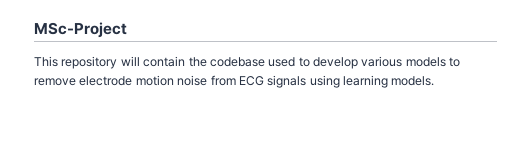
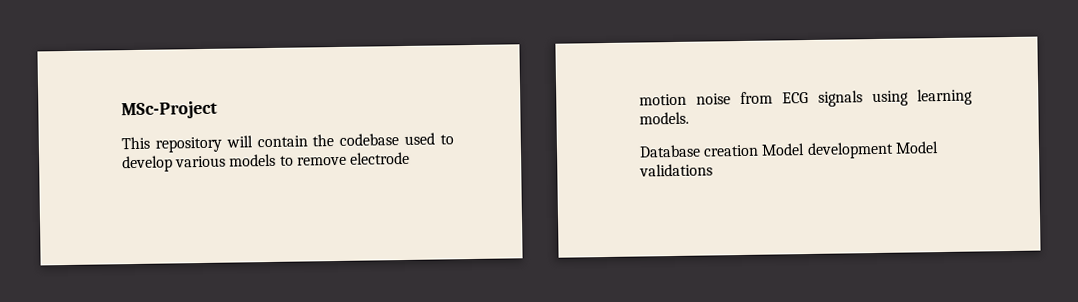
+ Database creation Model development Model validations

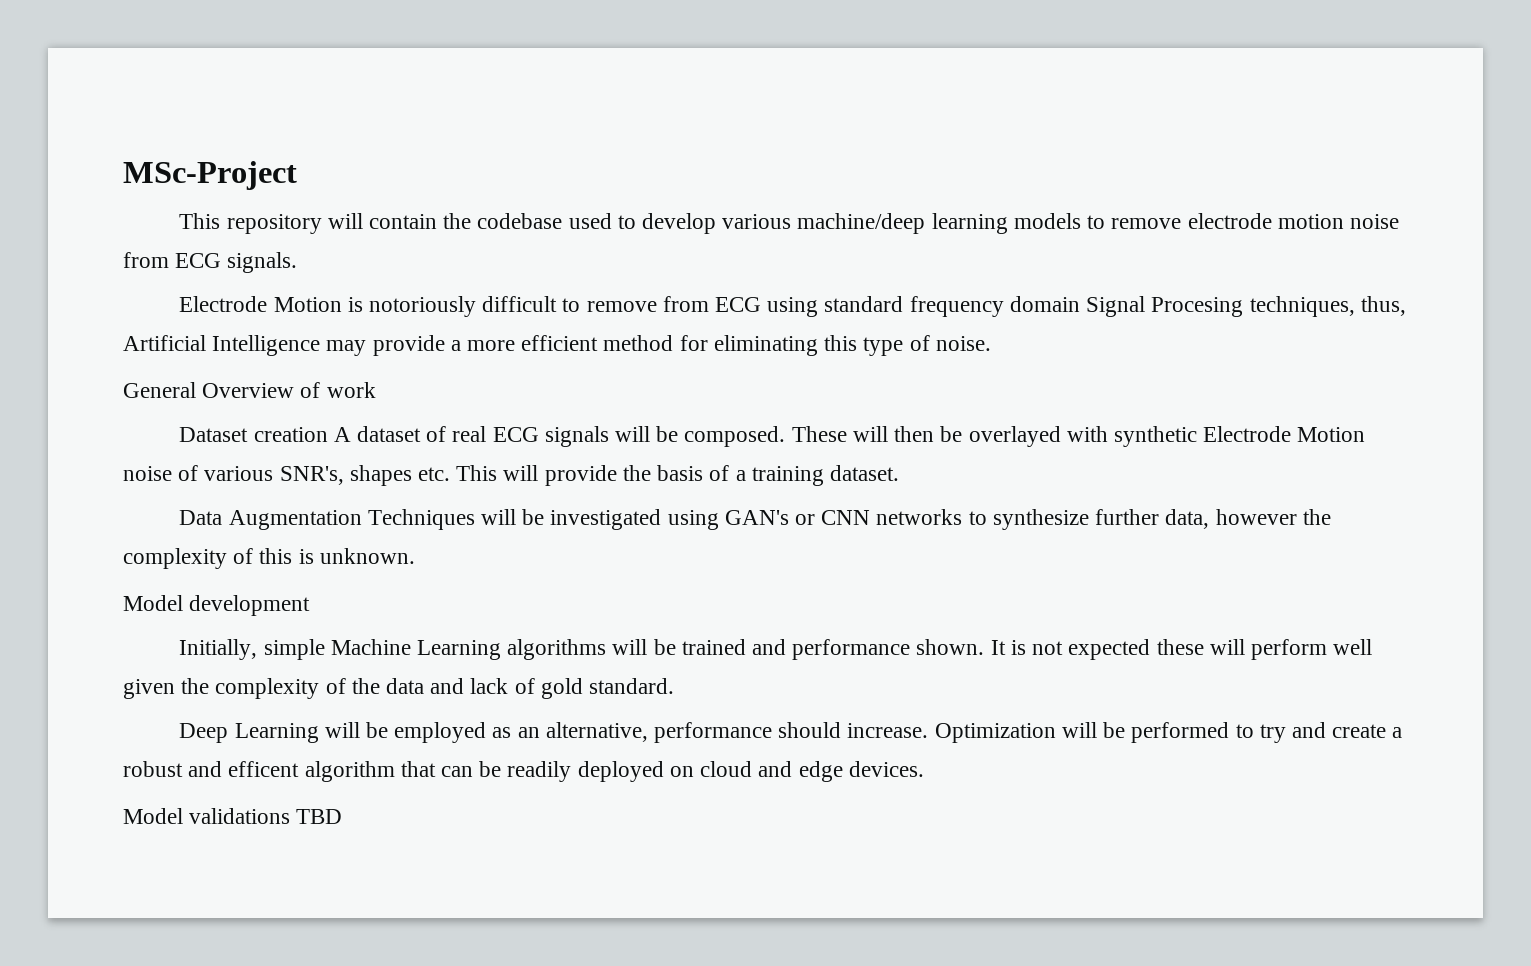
- This repository will contain the codebase used to develop various models to remove electrode motion noise from ECG signals using learning models.
- Database creation Model development Model validations
+ This repository will contain the codebase used to develop various machine/deep learning models to remove electrode motion noise from ECG signals.
+ Electrode Motion is notoriously difficult to remove from ECG using standard frequency domain Signal Procesing techniques, thus, Artificial Intelligence may provide a more efficient method for eliminating this type of noise.
+ General Overview of work
+ Dataset creation A dataset of real ECG signals will be composed. These will then be overlayed with synthetic Electrode Motion noise of various SNR's, shapes etc. This will provide the basis of a training dataset.
+ Data Augmentation Techniques will be investigated using GAN's or CNN networks to synthesize further data, however the complexity of this is unknown.
+ Model development
+ Initially, simple Machine Learning algorithms will be trained and performance shown. It is not expected these will perform well given the complexity of the data and lack of gold standard.
+ Deep Learning will be employed as an alternative, performance should increase. Optimization will be performed to try and create a robust and efficent algorithm that can be readily deployed on cloud and edge devices.
+ Model validations TBD

